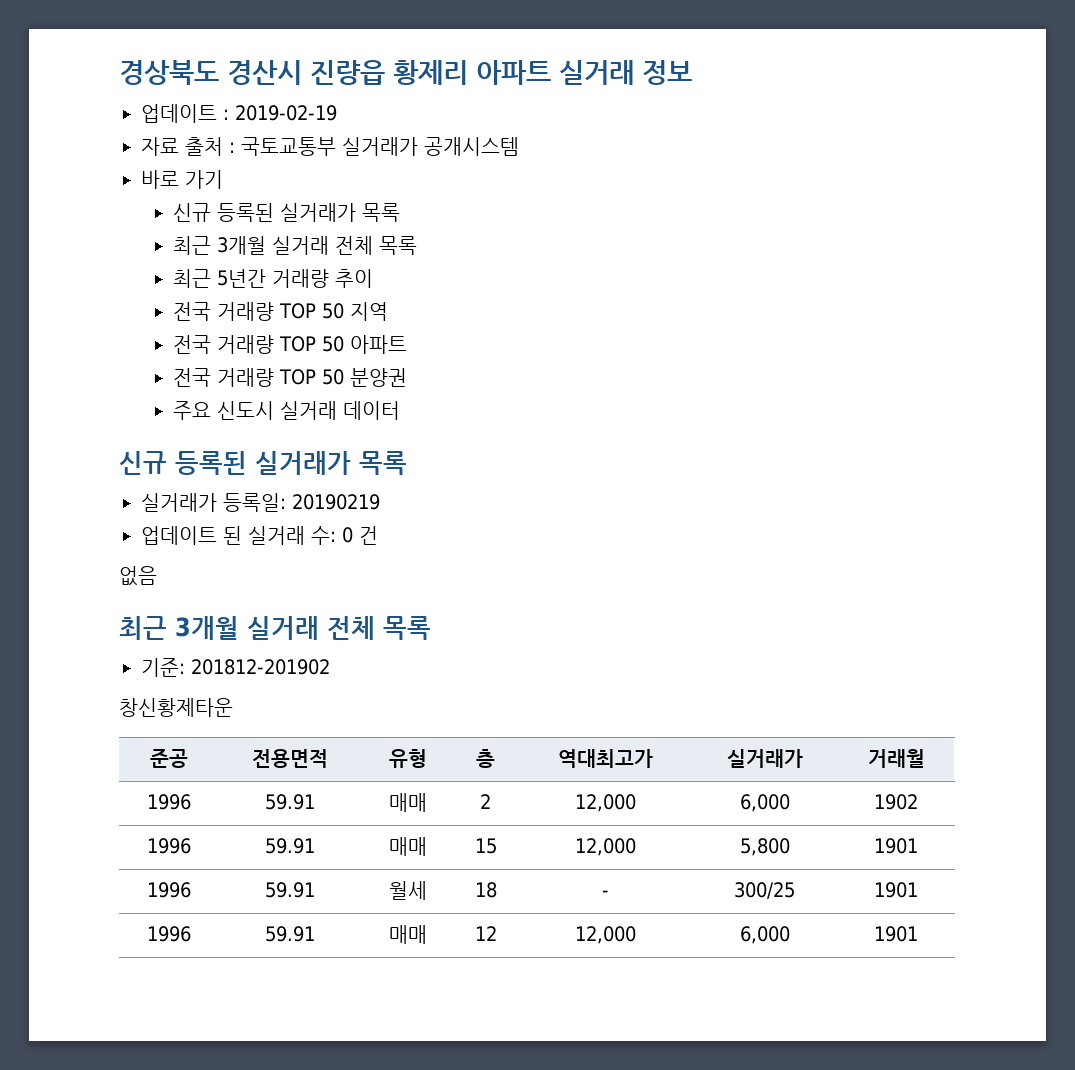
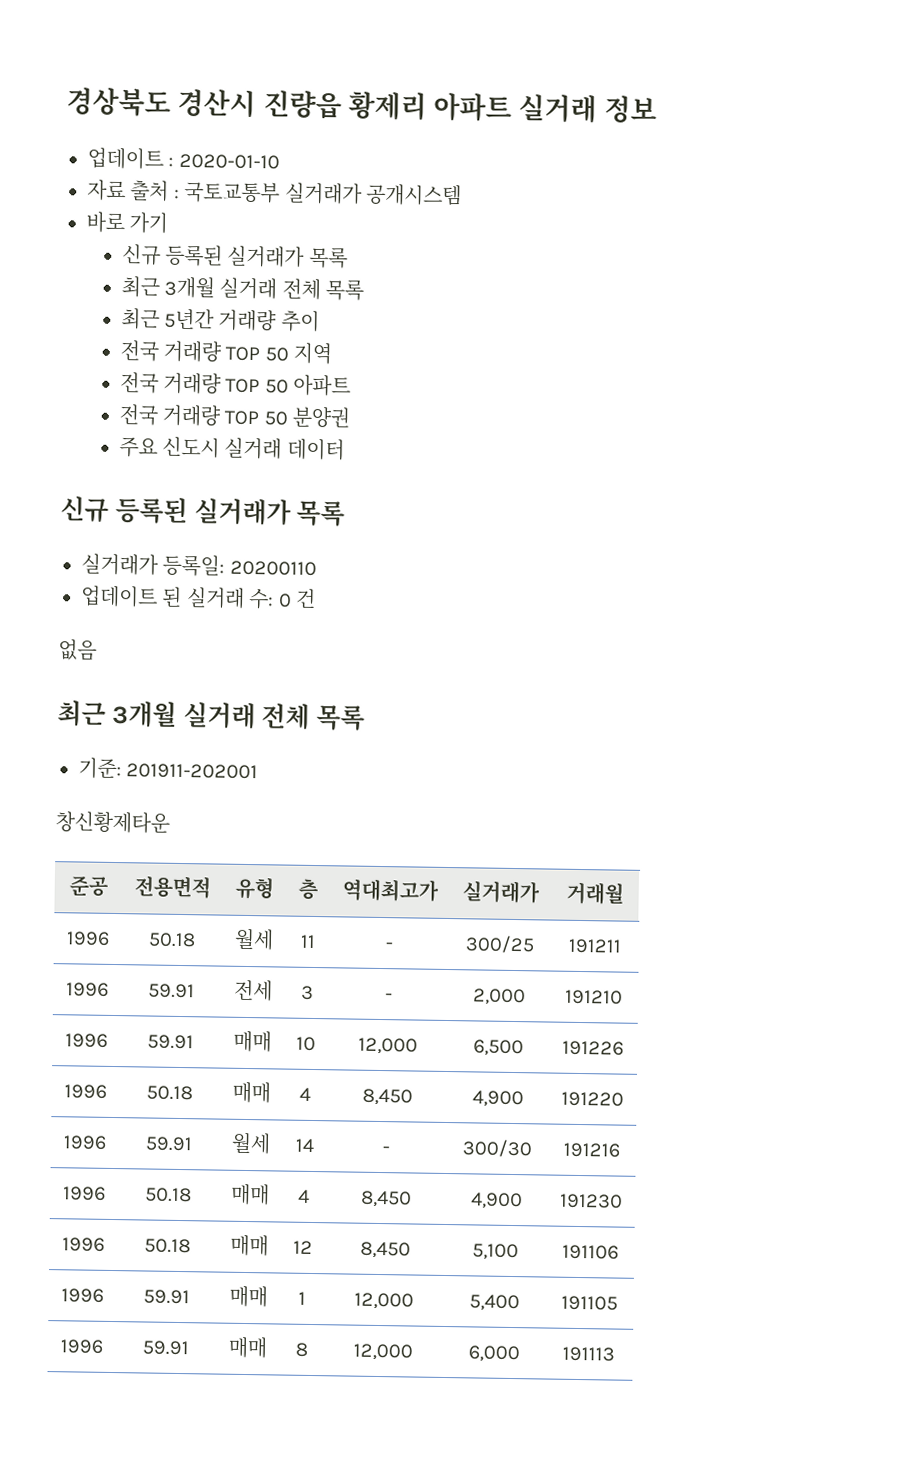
- 업데이트 : 2019-02-19
+ 업데이트 : 2020-01-10
- 실거래가 등록일: 20190219
+ 실거래가 등록일: 20200110
- 기준: 201812-201902
+ 기준: 201911-202001
- 1996 | 59.91 | 매매 | 2 | 12,000 | 6,000 | 1902
- 1996 | 59.91 | 매매 | 15 | 12,000 | 5,800 | 1901
+ 1996 | 50.18 | 월세 | 11 | - | 300/25 | 191211
+ 1996 | 59.91 | 전세 | 3 | - | 2,000 | 191210
+ 1996 | 59.91 | 매매 | 10 | 12,000 | 6,500 | 191226
+ 1996 | 50.18 | 매매 | 4 | 8,450 | 4,900 | 191220
- 1996 | 59.91 | 월세 | 18 | - | 300/25 | 1901
- 1996 | 59.91 | 매매 | 12 | 12,000 | 6,000 | 1901
+ 1996 | 59.91 | 월세 | 14 | - | 300/30 | 191216
+ 1996 | 50.18 | 매매 | 4 | 8,450 | 4,900 | 191230
+ 1996 | 50.18 | 매매 | 12 | 8,450 | 5,100 | 191106
+ 1996 | 59.91 | 매매 | 1 | 12,000 | 5,400 | 191105
+ 1996 | 59.91 | 매매 | 8 | 12,000 | 6,000 | 191113

